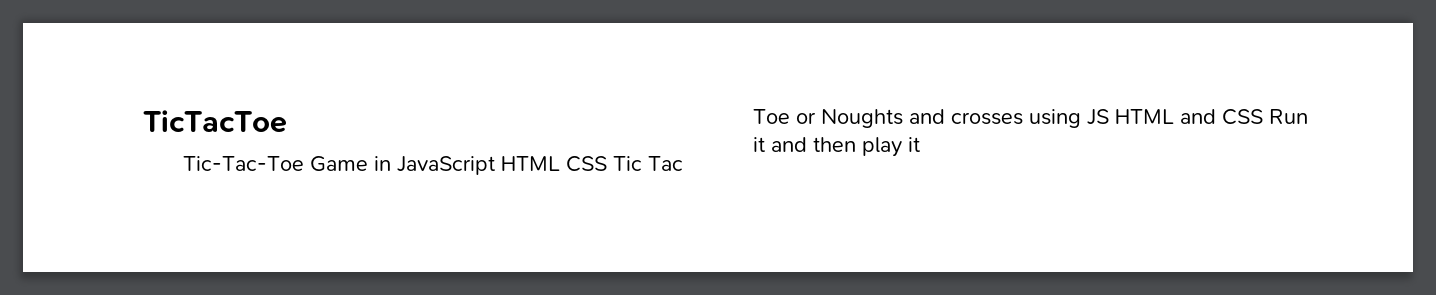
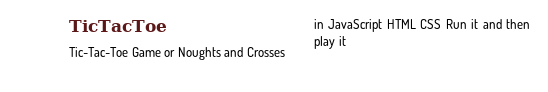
- Tic-Tac-Toe Game in JavaScript HTML CSS Tic Tac Toe or Noughts and crosses using JS HTML and CSS Run it and then play it
+ Tic-Tac-Toe Game or Noughts and Crosses in JavaScript HTML CSS Run it and then play it

